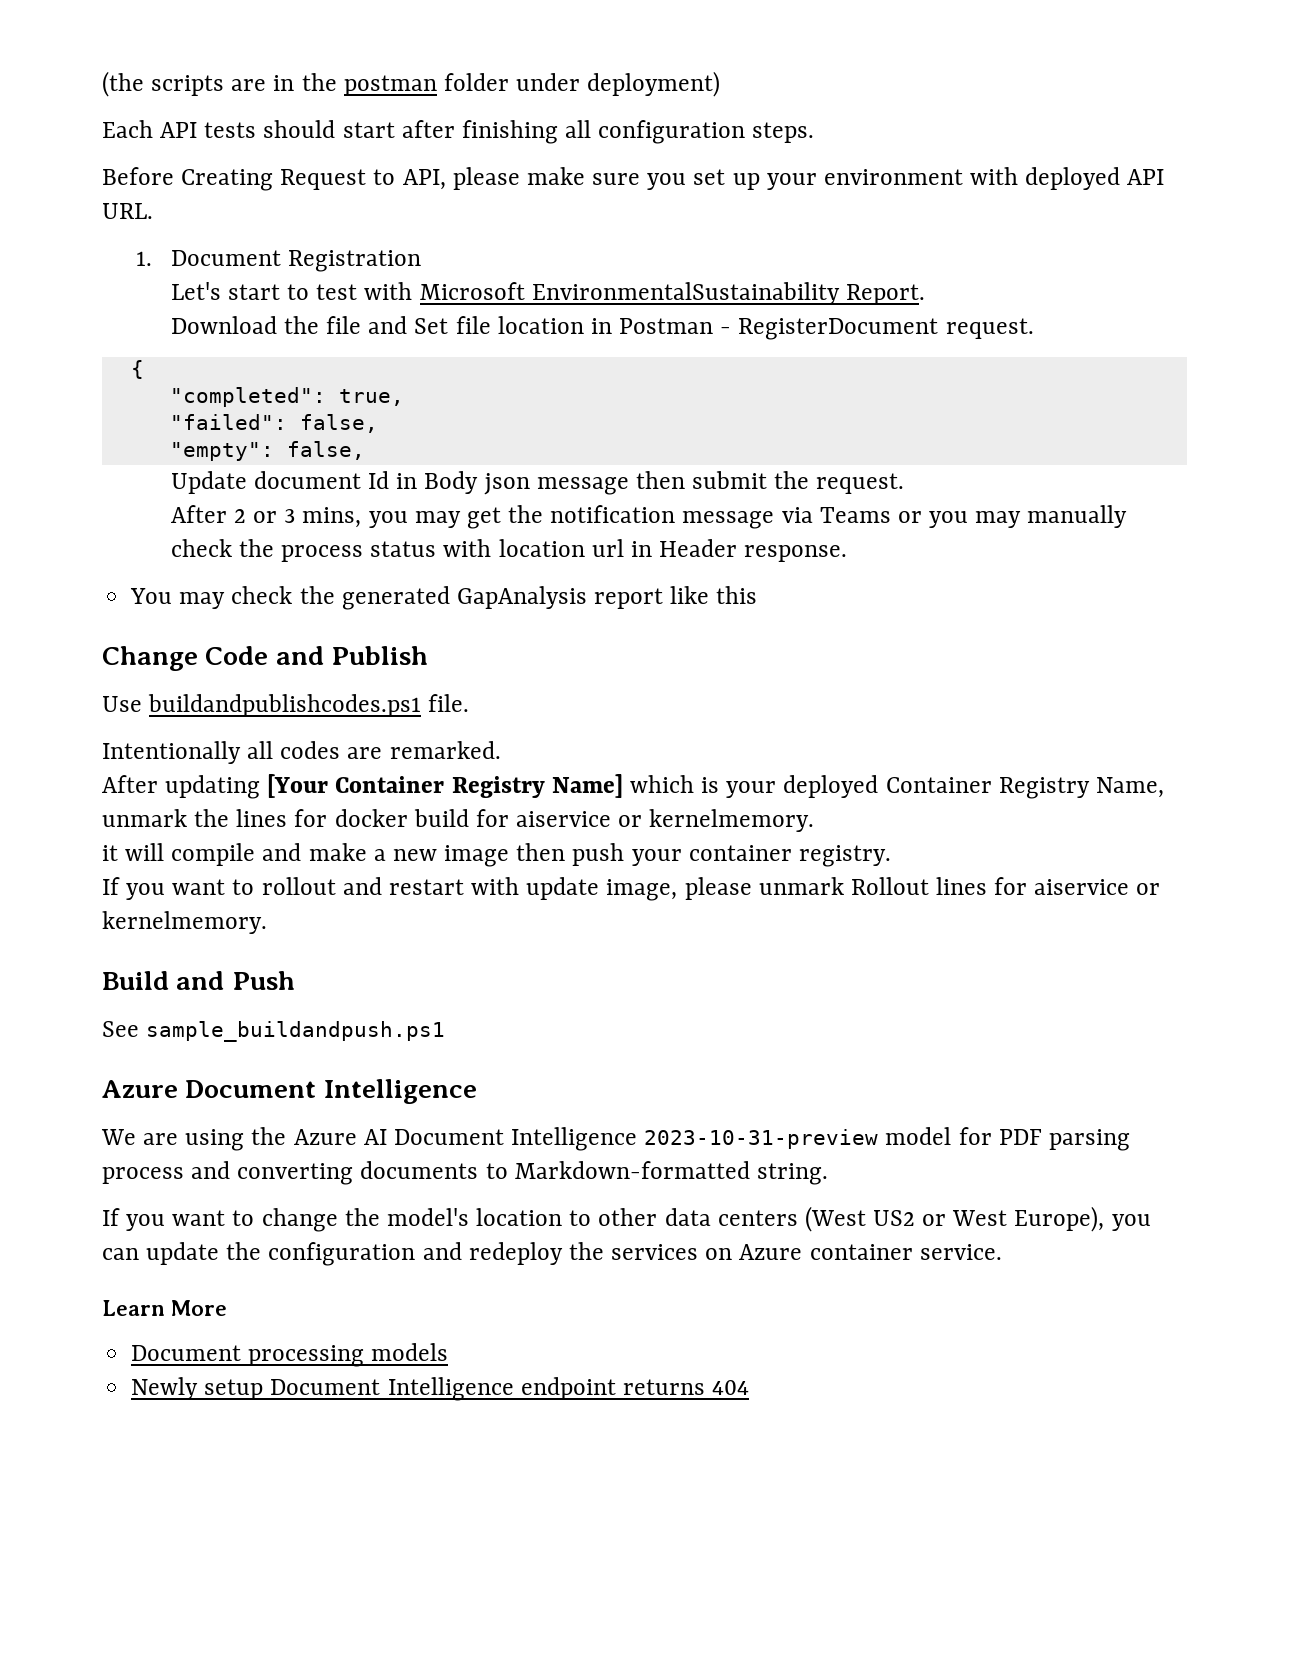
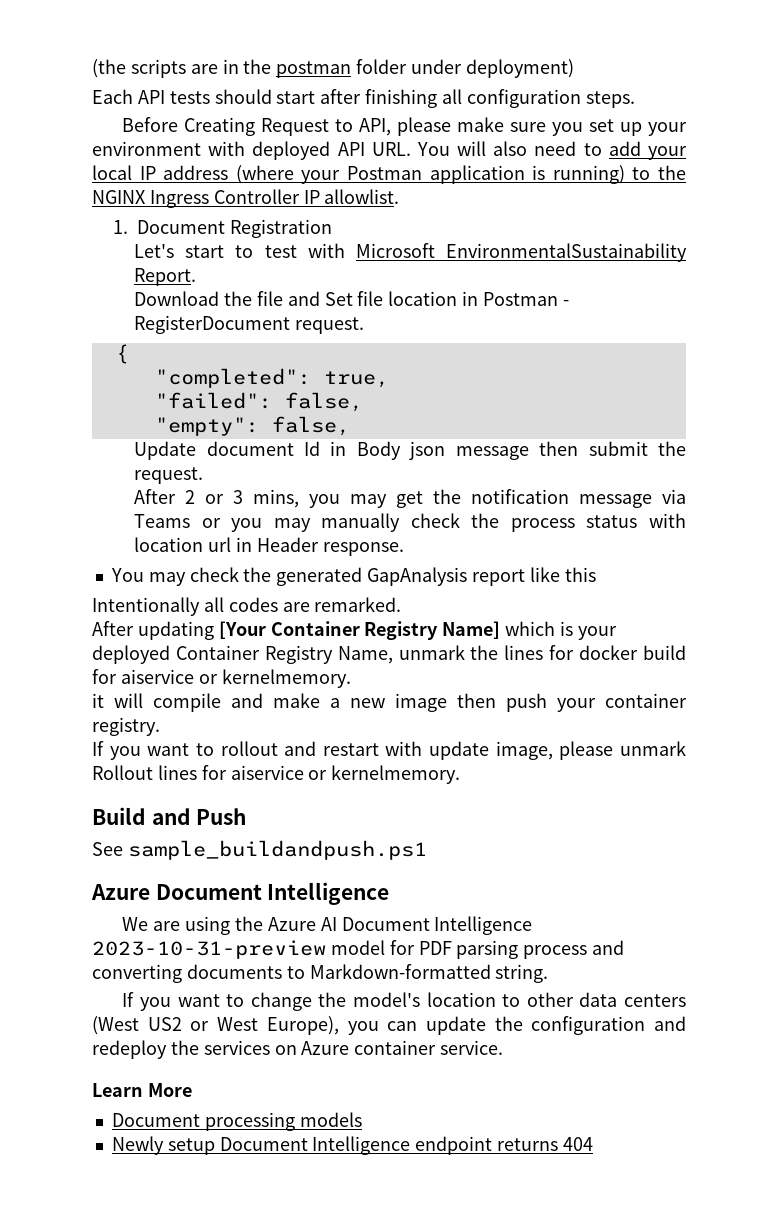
- Before Creating Request to API, please make sure you set up your environment with deployed API URL.
+ Before Creating Request to API, please make sure you set up your environment with deployed API URL. You will also need to add your local IP address (where your Postman application is running) to the NGINX Ingress Controller IP allowlist.
- Change Code and Publish
- Use buildandpublishcodes.ps1 file.

